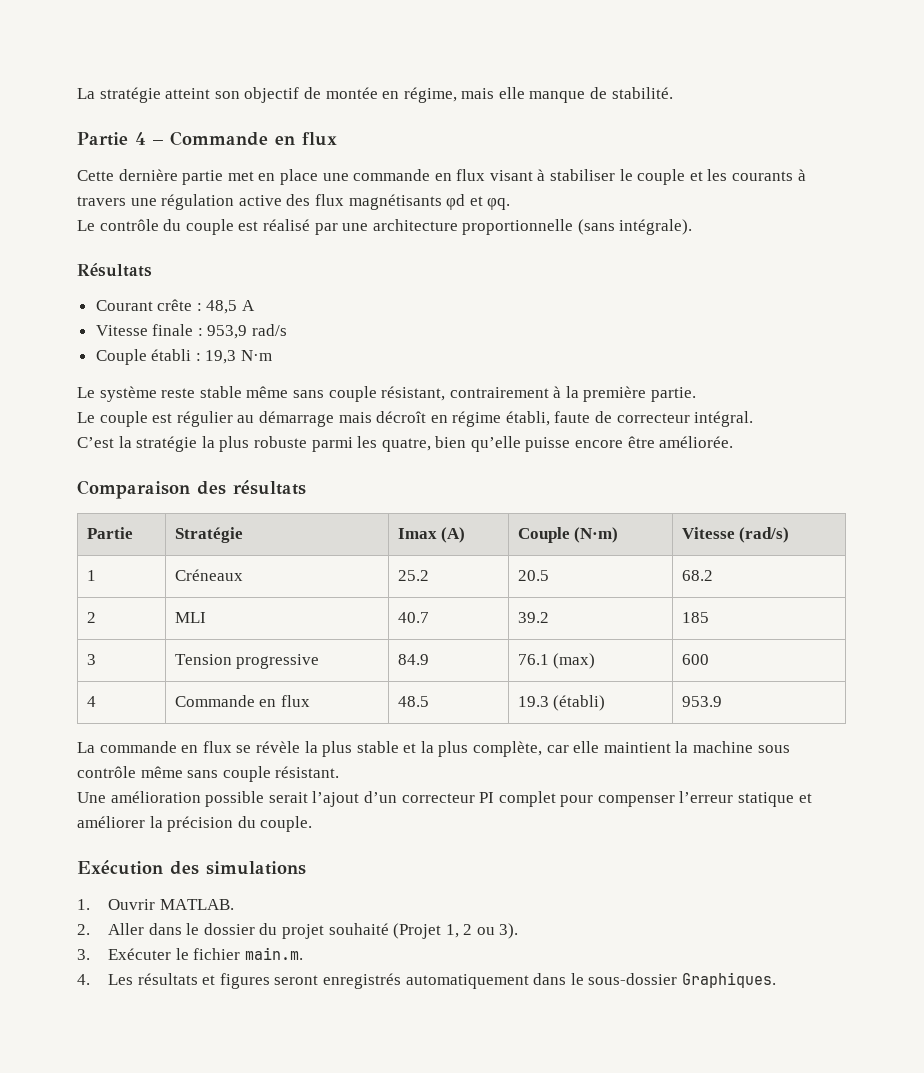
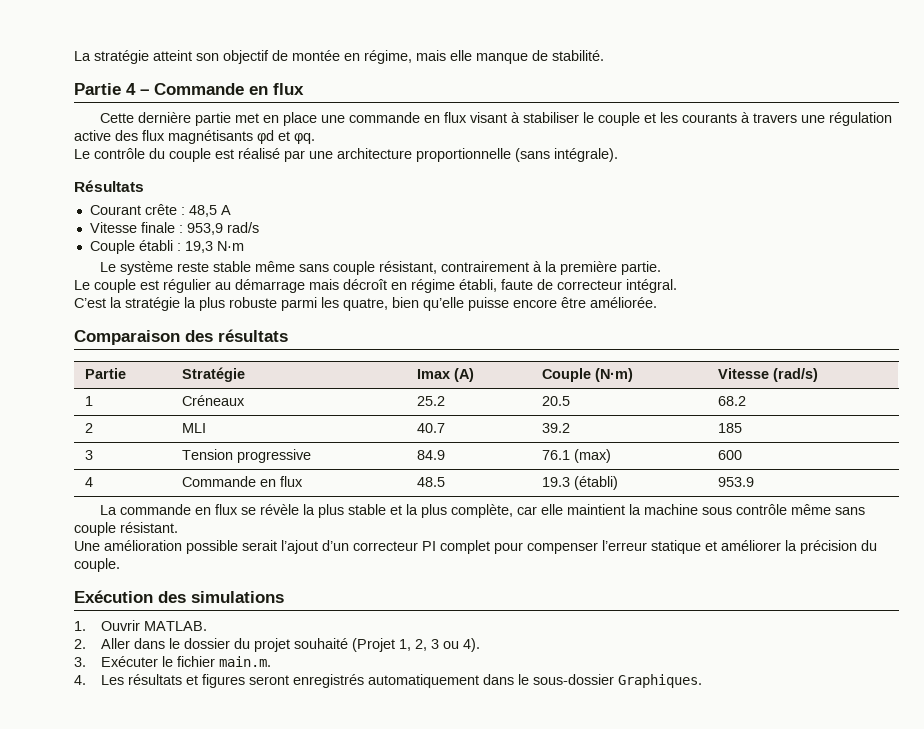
- 2. Aller dans le dossier du projet souhaité (Projet 1, 2 ou 3).
+ 2. Aller dans le dossier du projet souhaité (Projet 1, 2, 3 ou 4).

